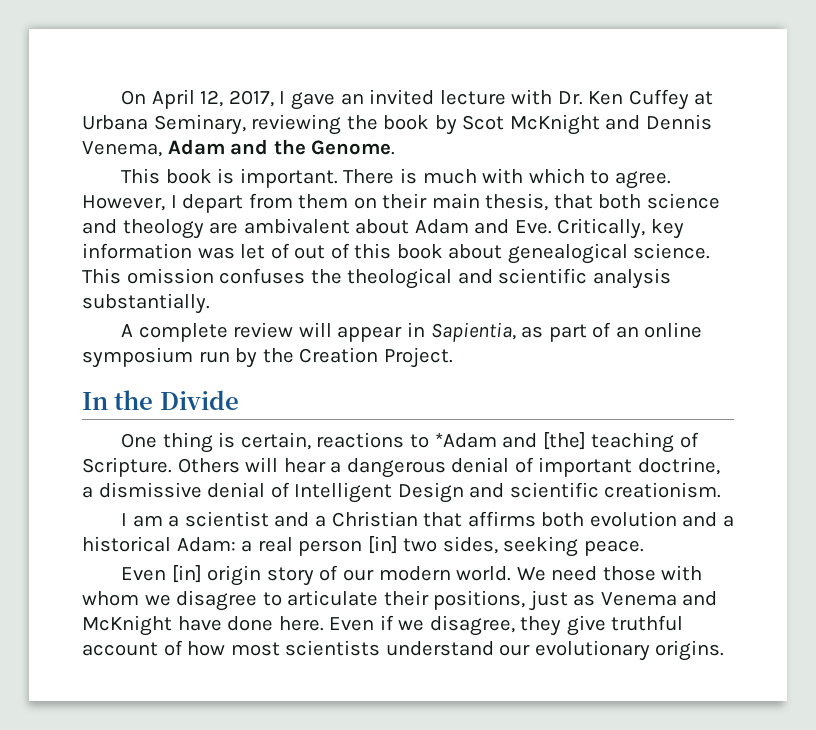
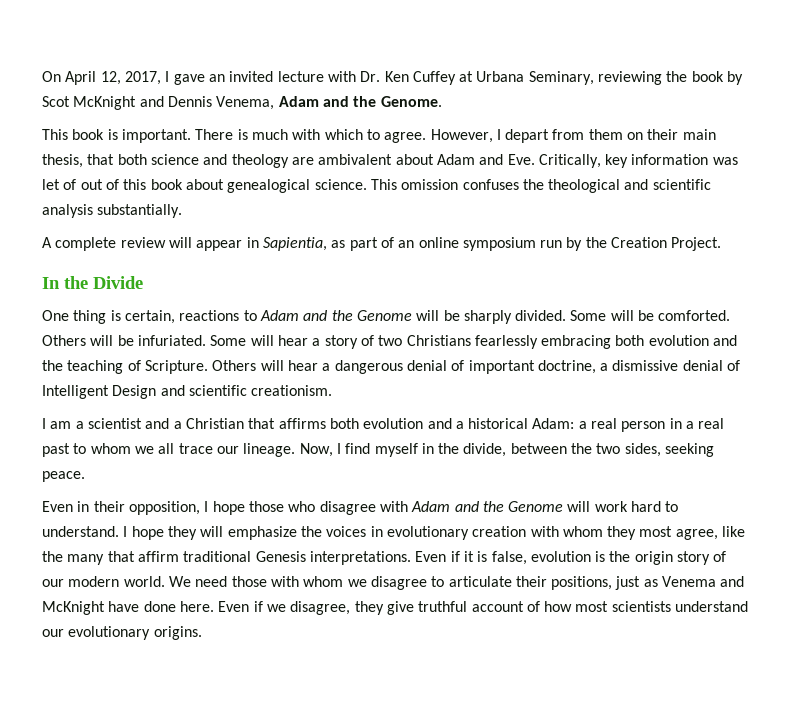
- One thing is certain, reactions to *Adam and [the] teaching of Scripture.
+ One thing is certain, reactions to Adam and the Genome will be sharply divided. Some will be comforted. Others will be infuriated. Some will hear a story of two Christians fearlessly embracing both evolution and the teaching of Scripture.
- I am a scientist and a Christian that affirms both evolution and a historical Adam: a real person [in] two sides, seeking peace.
+ I am a scientist and a Christian that affirms both evolution and a historical Adam: a real person in a real past to whom we all trace our lineage. Now, I find myself in the divide, between the two sides, seeking peace.
- Even [in] origin story of our modern world.
+ Even in their opposition, I hope those who disagree with Adam and the Genome will work hard to understand. I hope they will emphasize the voices in evolutionary creation with whom they most agree, like the many that affirm traditional Genesis interpretations. Even if it is false, evolution is the origin story of our modern world.

